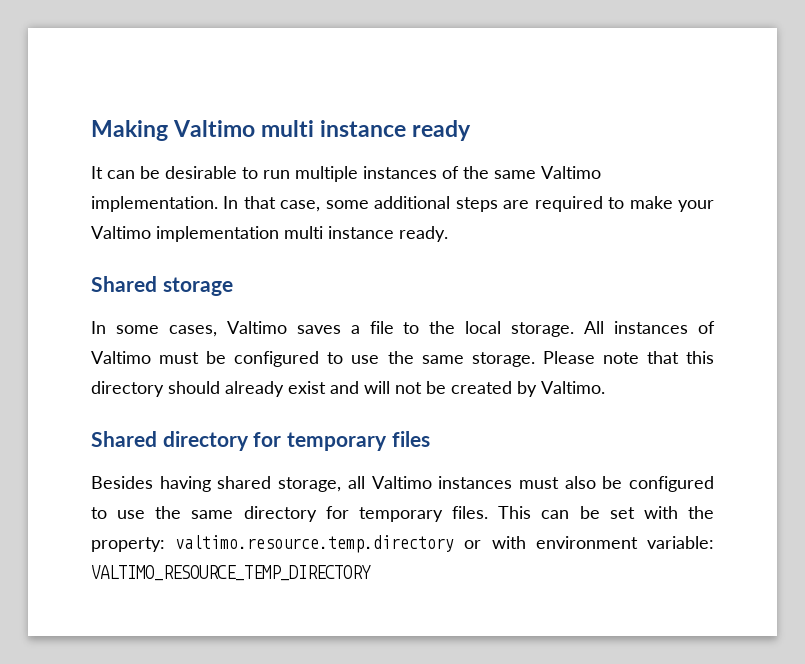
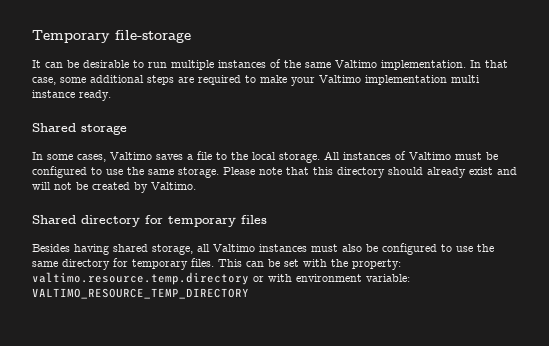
- Making Valtimo multi instance ready
+ Temporary file-storage

